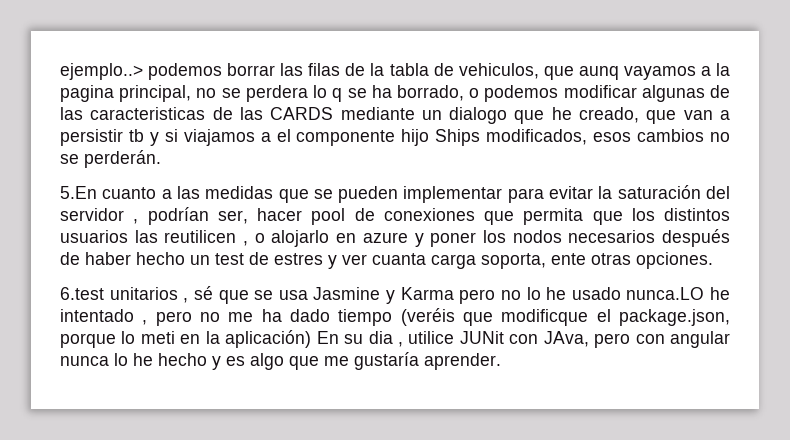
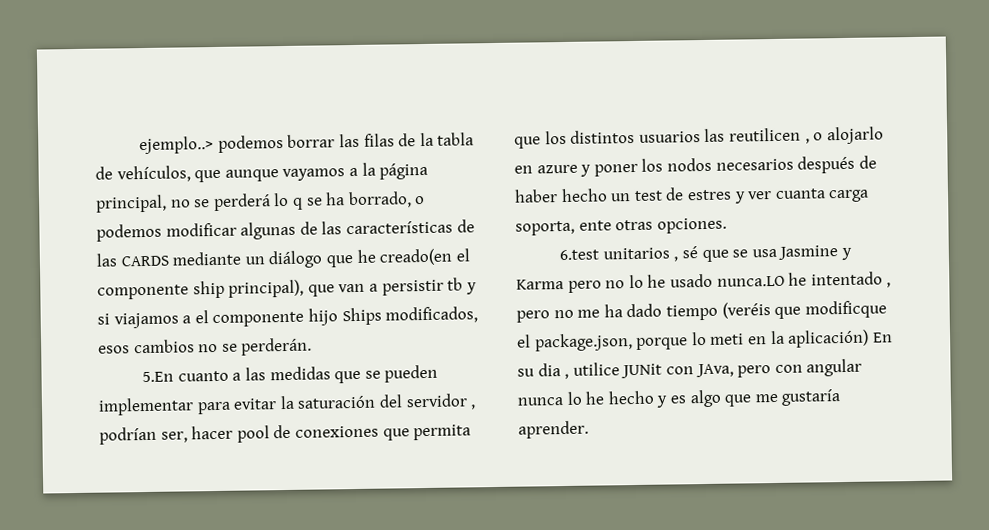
- ejemplo..> podemos borrar las filas de la tabla de vehiculos, que aunq vayamos a la pagina principal, no se perdera lo q se ha borrado, o podemos modificar algunas de las caracteristicas de las CARDS mediante un dialogo que he creado, que van a persistir tb y si viajamos a el componente hijo Ships modificados, esos cambios no se perderán.
+ ejemplo..> podemos borrar las filas de la tabla de vehículos, que aunque vayamos a la página principal, no se perderá lo q se ha borrado, o podemos modificar algunas de las características de las CARDS mediante un diálogo que he creado(en el componente ship principal), que van a persistir tb y si viajamos a el componente hijo Ships modificados, esos cambios no se perderán.

